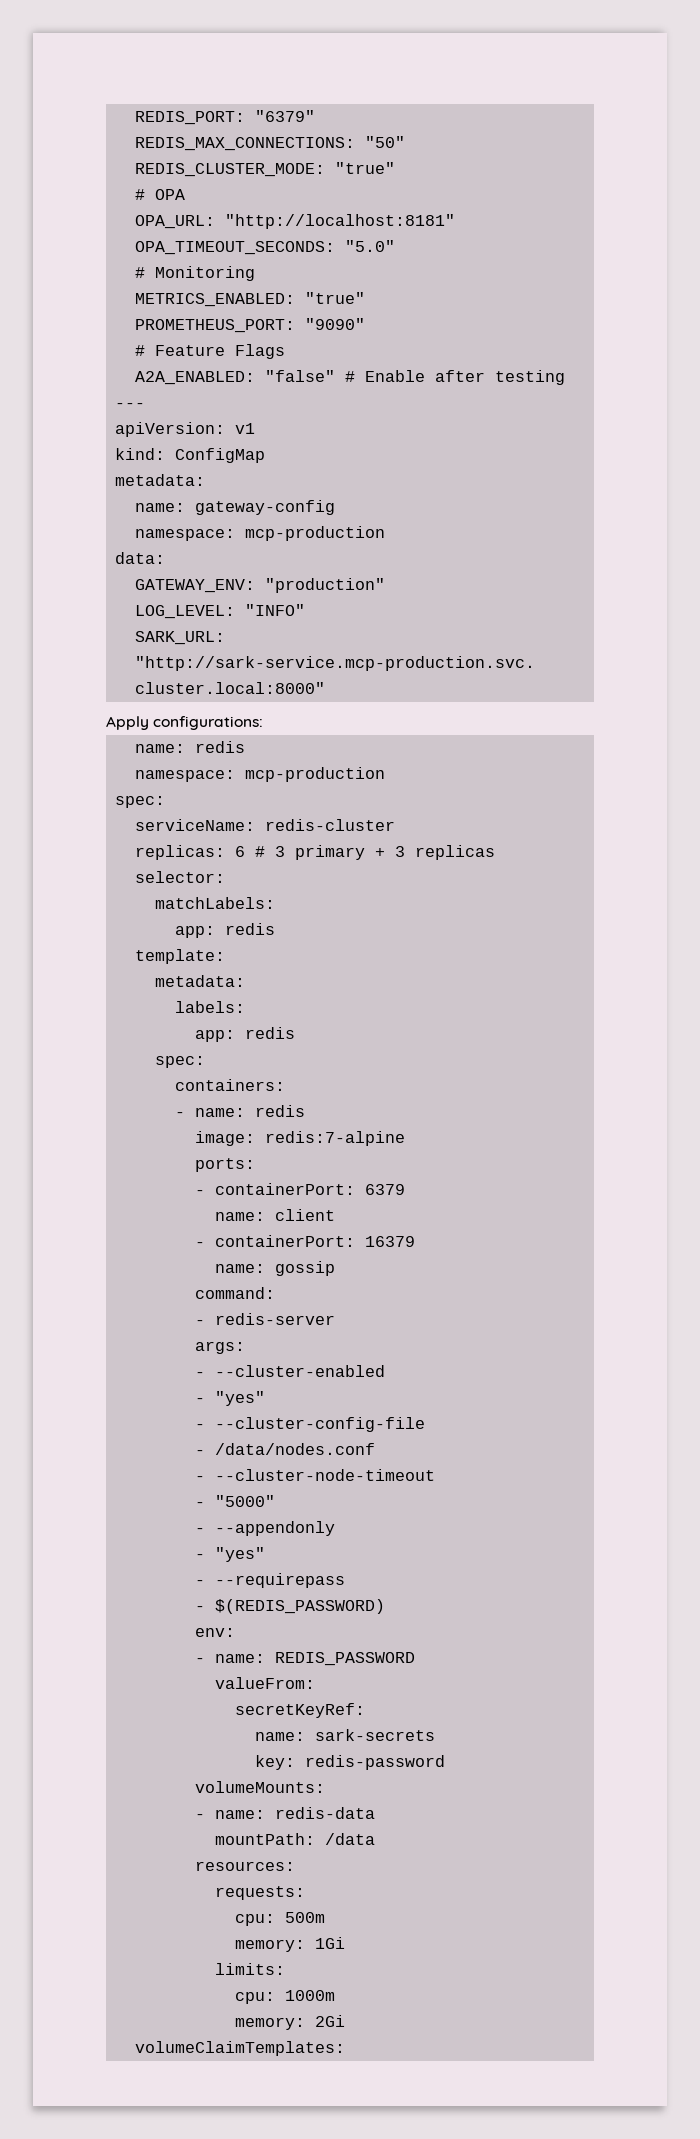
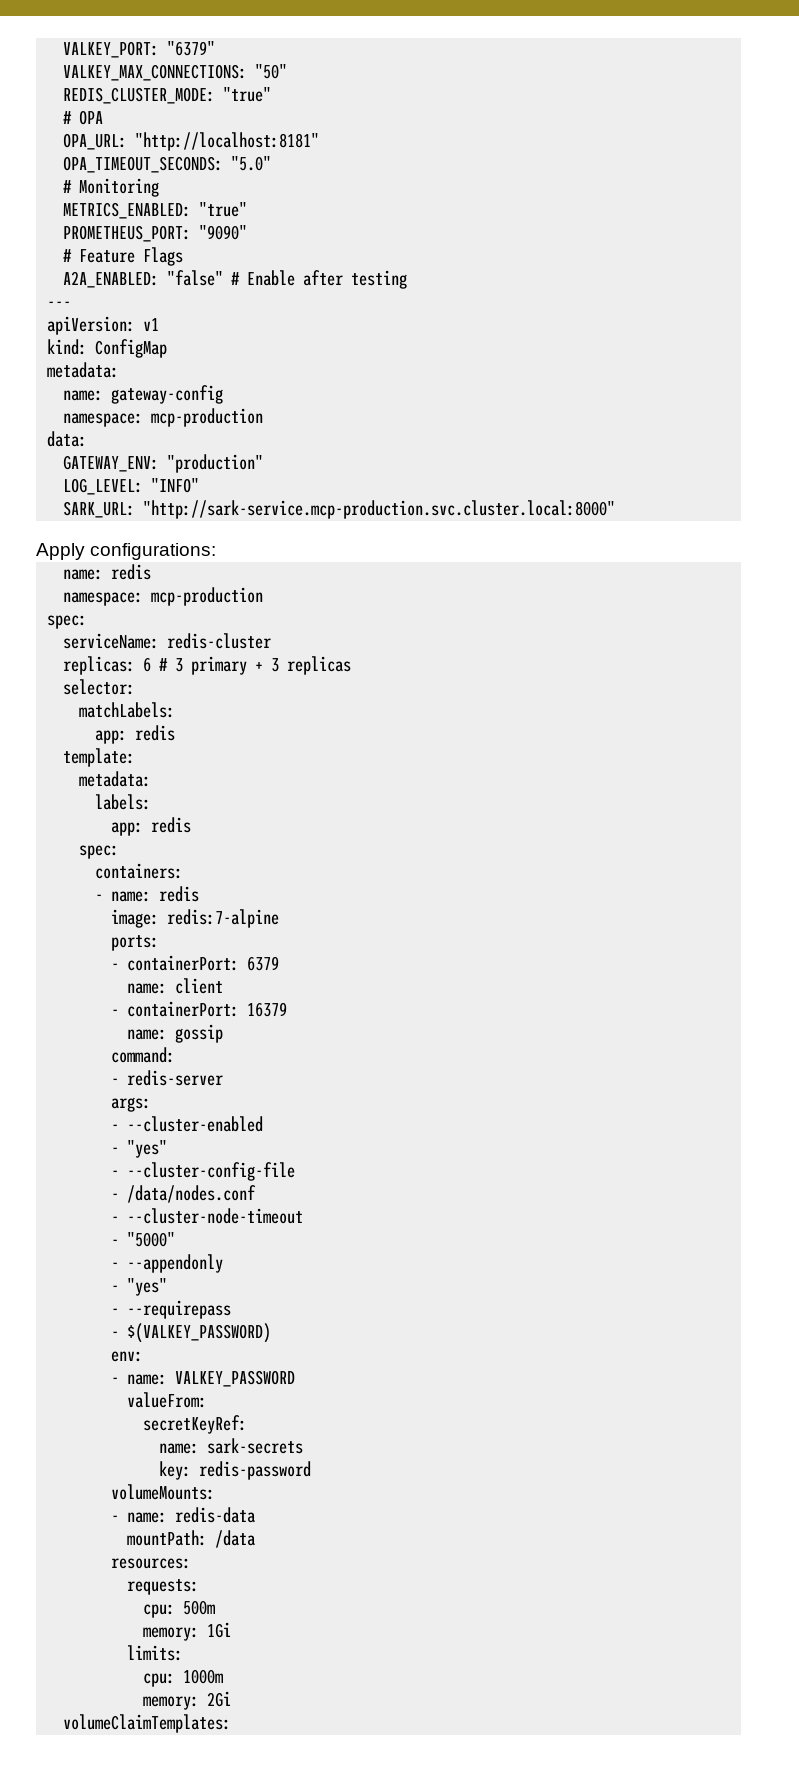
- REDIS_PORT: "6379"
+ VALKEY_PORT: "6379"
- REDIS_MAX_CONNECTIONS: "50"
+ VALKEY_MAX_CONNECTIONS: "50"
- - $(REDIS_PASSWORD)
+ - $(VALKEY_PASSWORD)
- - name: REDIS_PASSWORD
+ - name: VALKEY_PASSWORD

